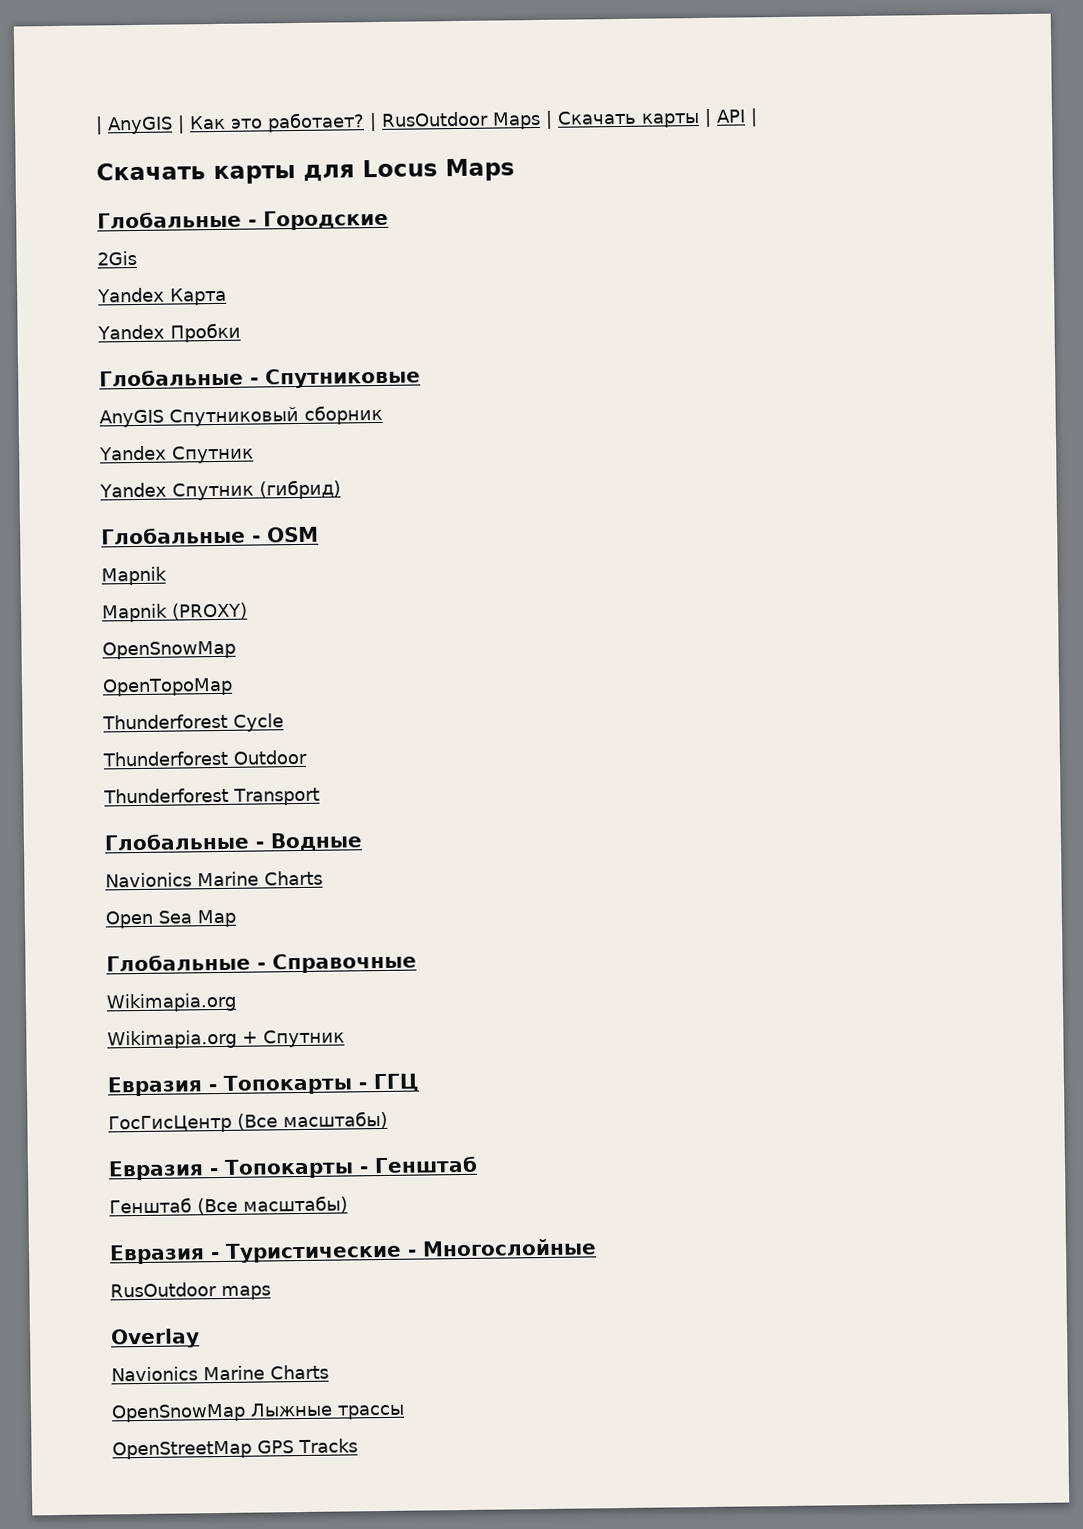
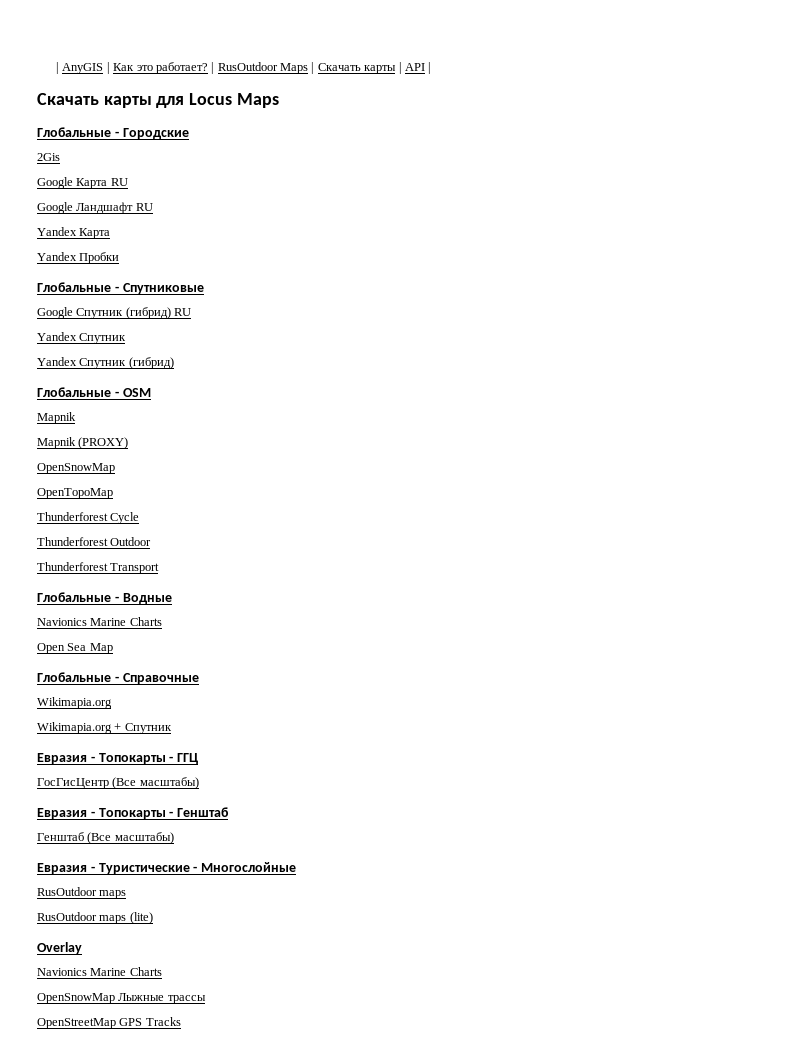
+ Google Карта RU
+ Google Ландшафт RU
- AnyGIS Спутниковый сборник
+ Google Спутник (гибрид) RU
+ RusOutdoor maps (lite)

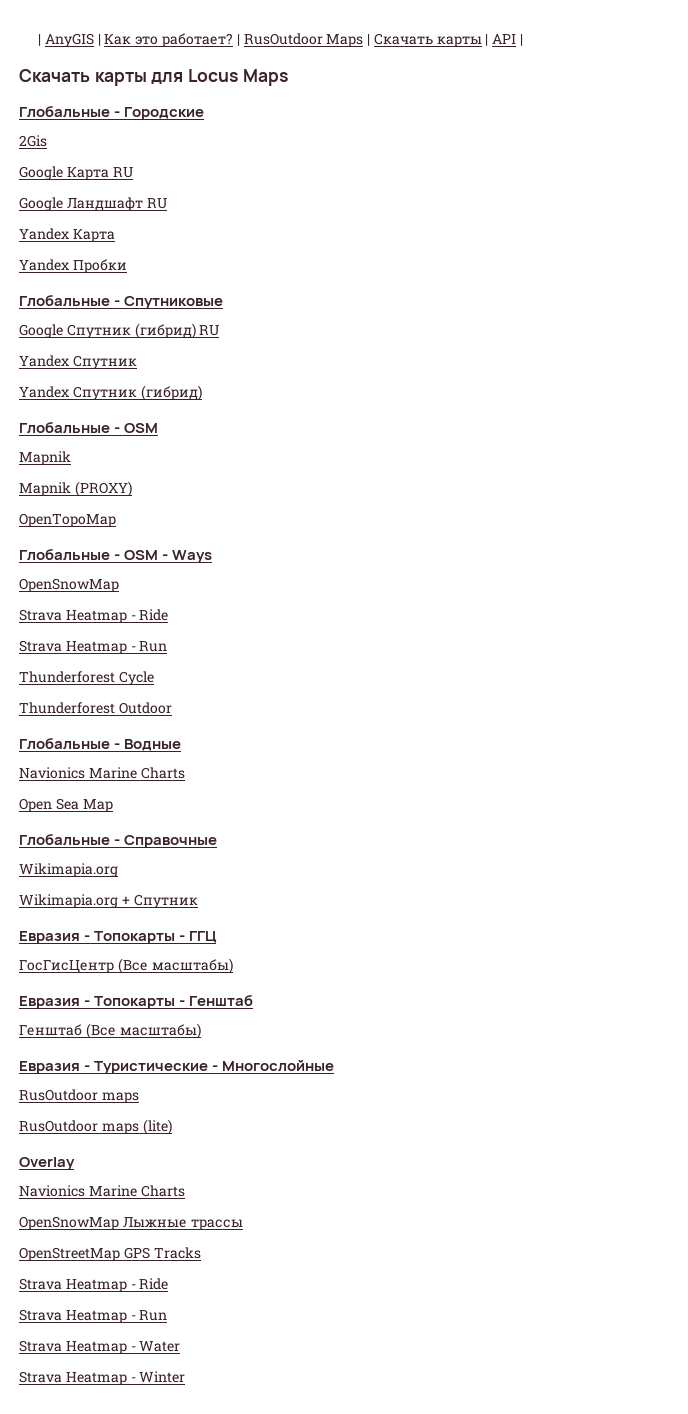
  Mapnik (PROXY)
+ OpenTopoMap
+ Глобальные - OSM - Ways
  OpenSnowMap
- OpenTopoMap
+ Strava Heatmap - Ride
+ Strava Heatmap - Run
- Thunderforest Transport
  OpenStreetMap GPS Tracks
+ Strava Heatmap - Ride
+ Strava Heatmap - Run
+ Strava Heatmap - Water
+ Strava Heatmap - Winter

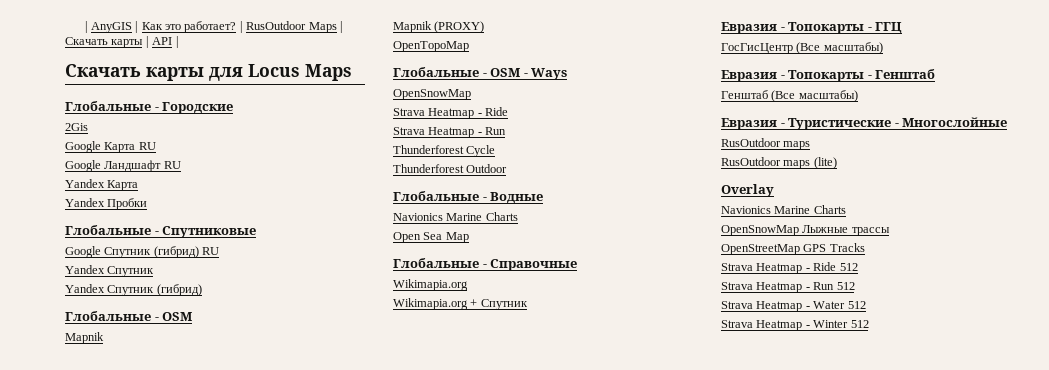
  OpenStreetMap GPS Tracks
- Strava Heatmap - Ride
- Strava Heatmap - Run
+ Strava Heatmap - Ride 512
+ Strava Heatmap - Run 512
- Strava Heatmap - Water
+ Strava Heatmap - Water 512
- Strava Heatmap - Winter
+ Strava Heatmap - Winter 512

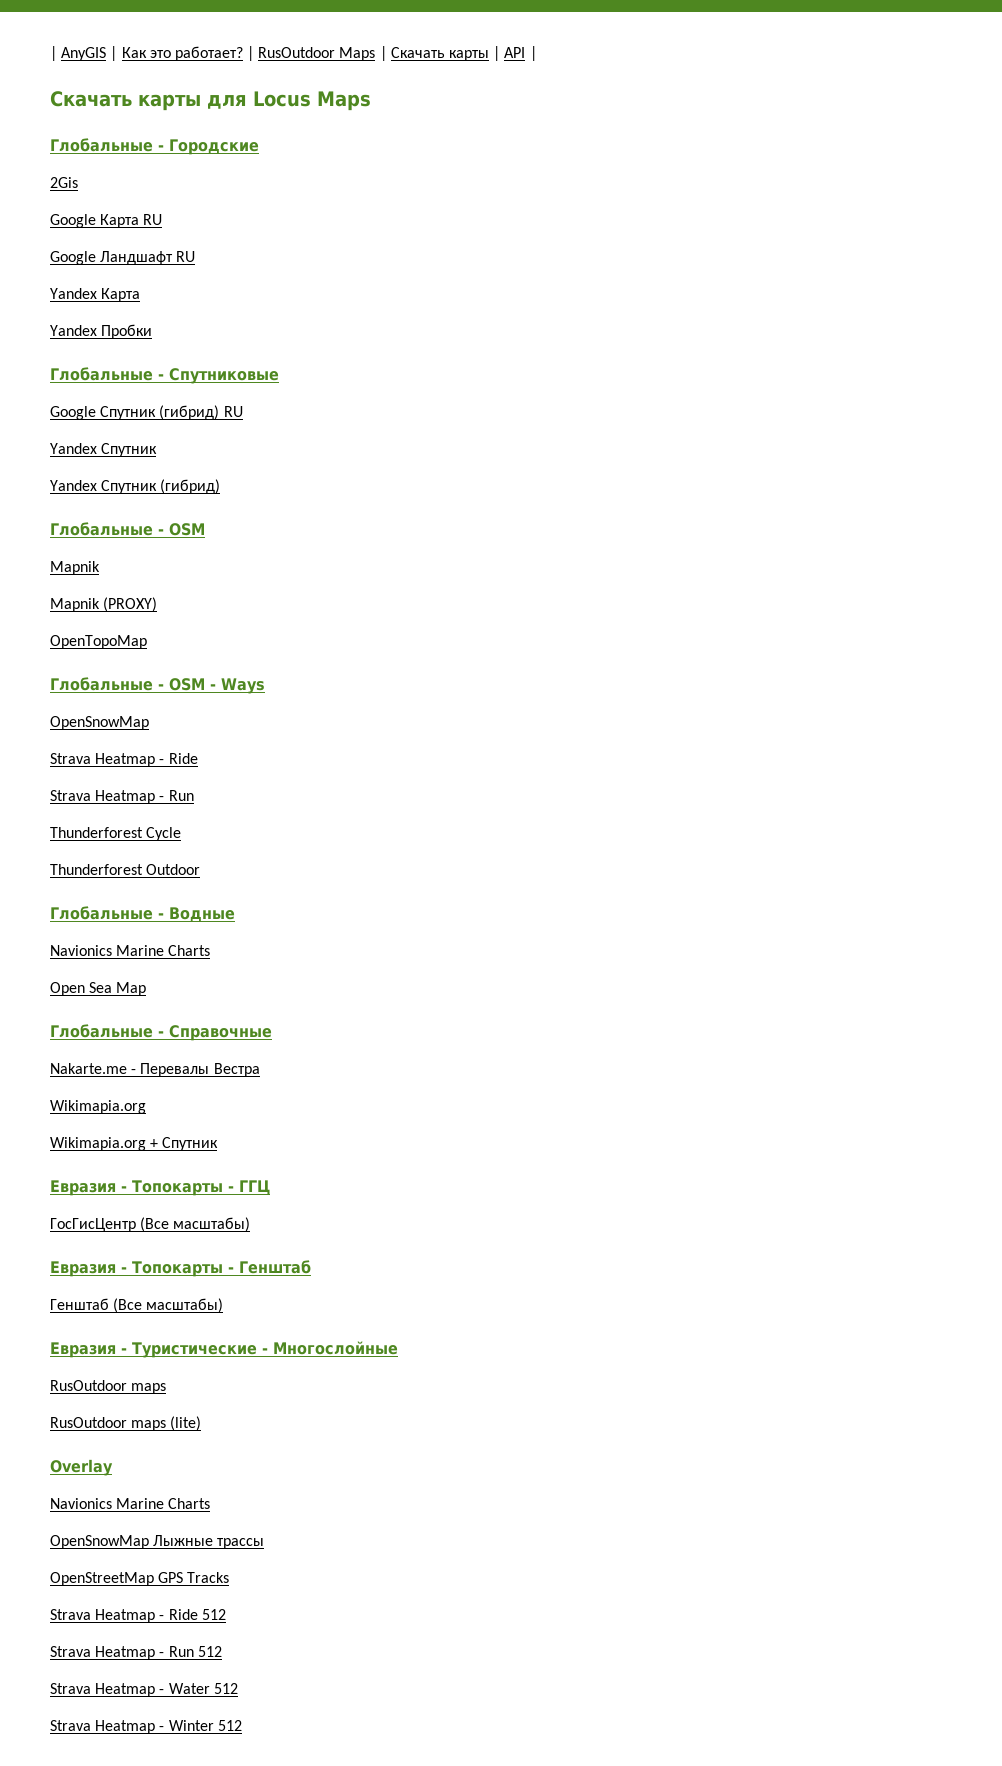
+ Nakarte.me - Перевалы Вестра

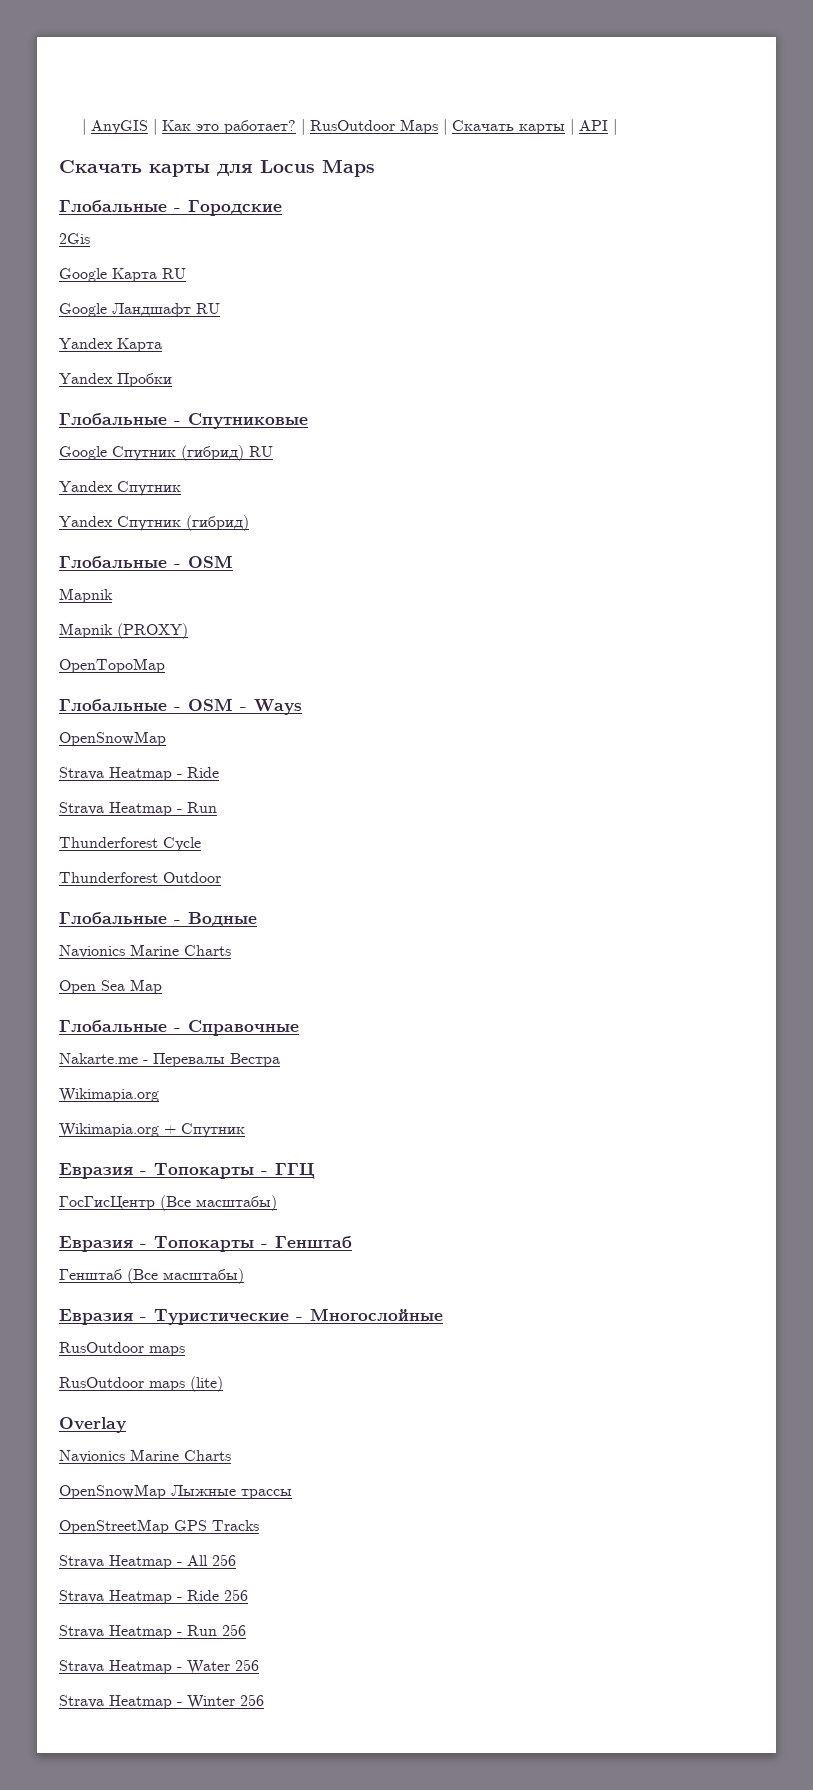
- Strava Heatmap - Ride 512
- Strava Heatmap - Run 512
+ Strava Heatmap - All 256
+ Strava Heatmap - Ride 256
+ Strava Heatmap - Run 256
- Strava Heatmap - Water 512
+ Strava Heatmap - Water 256
- Strava Heatmap - Winter 512
+ Strava Heatmap - Winter 256

